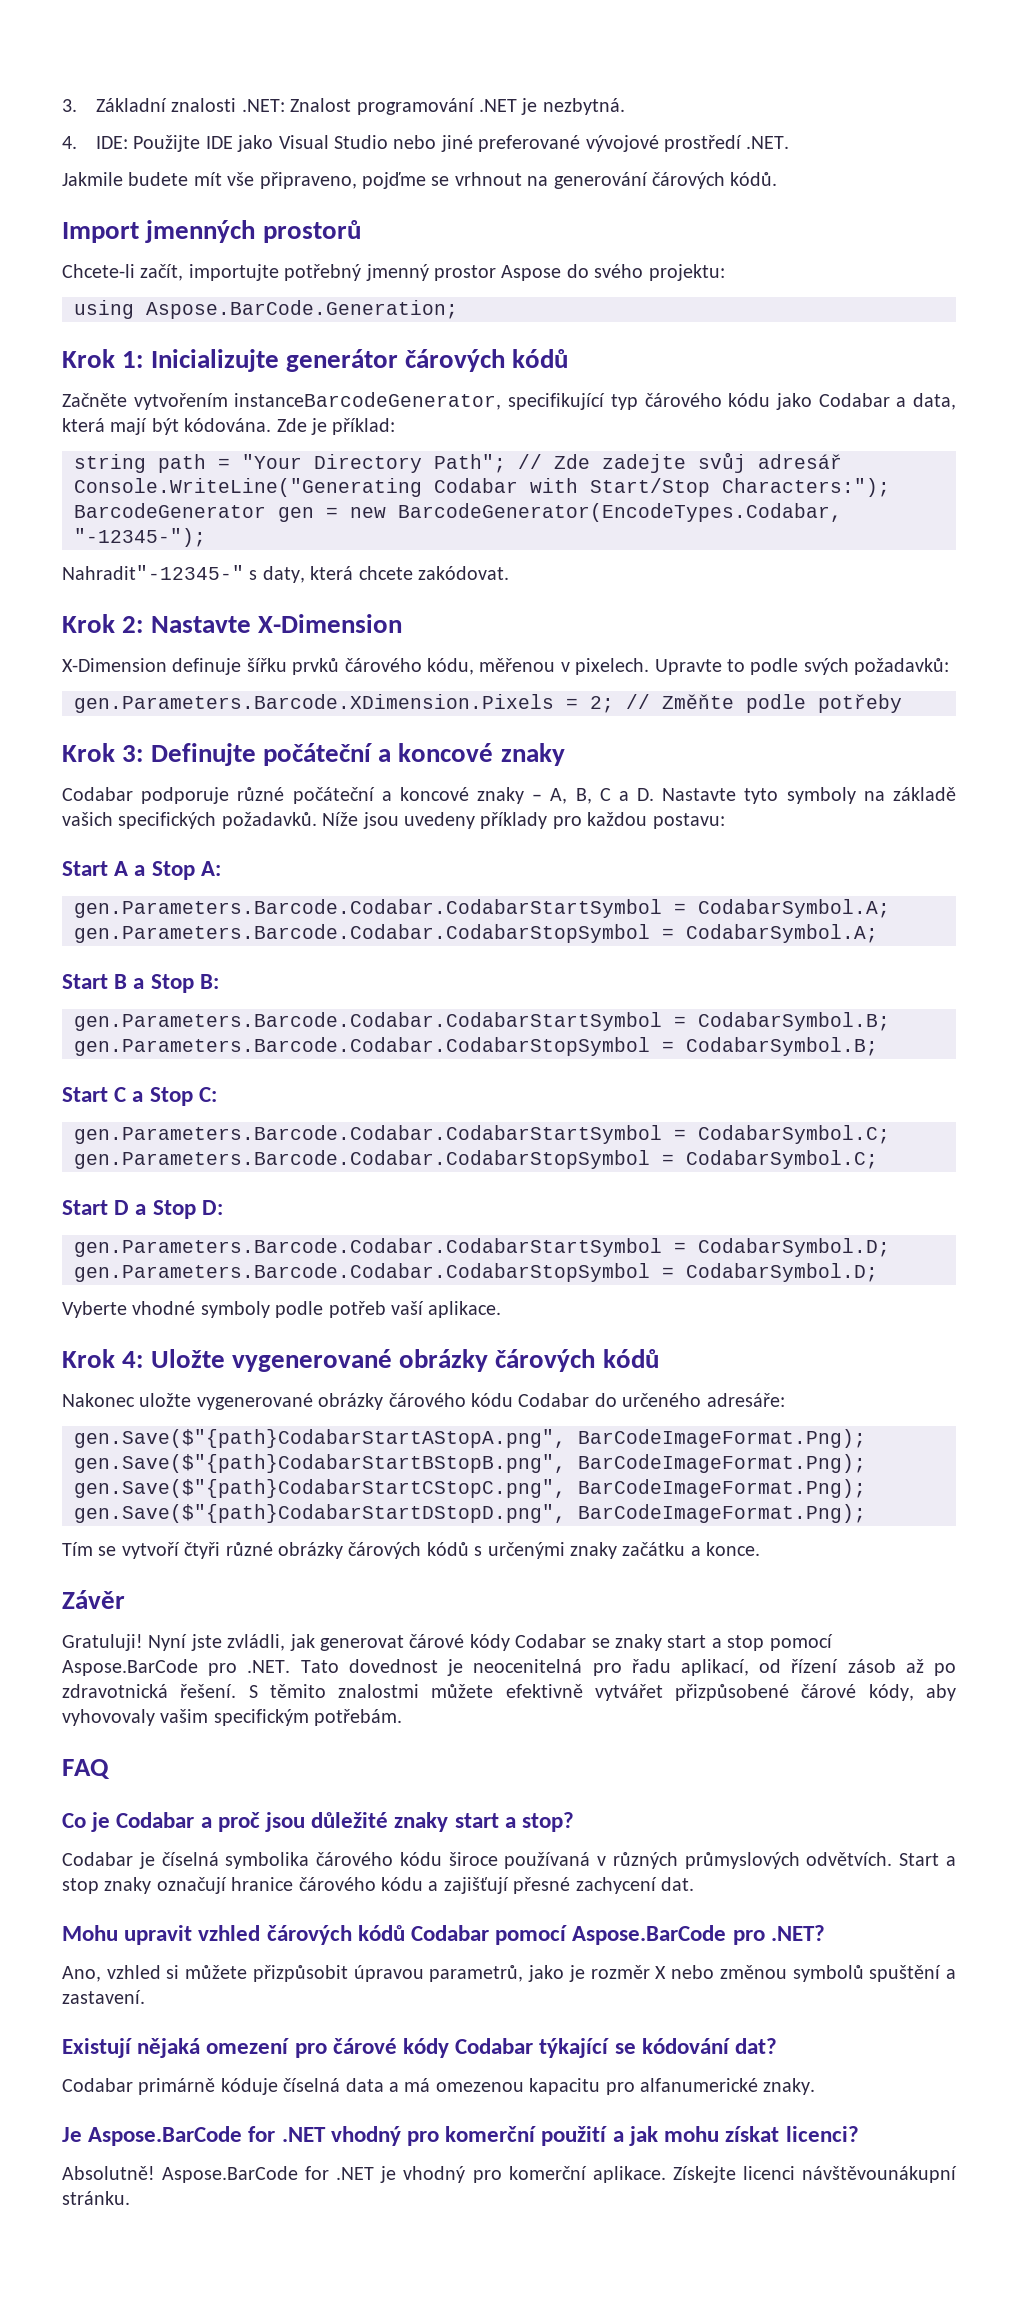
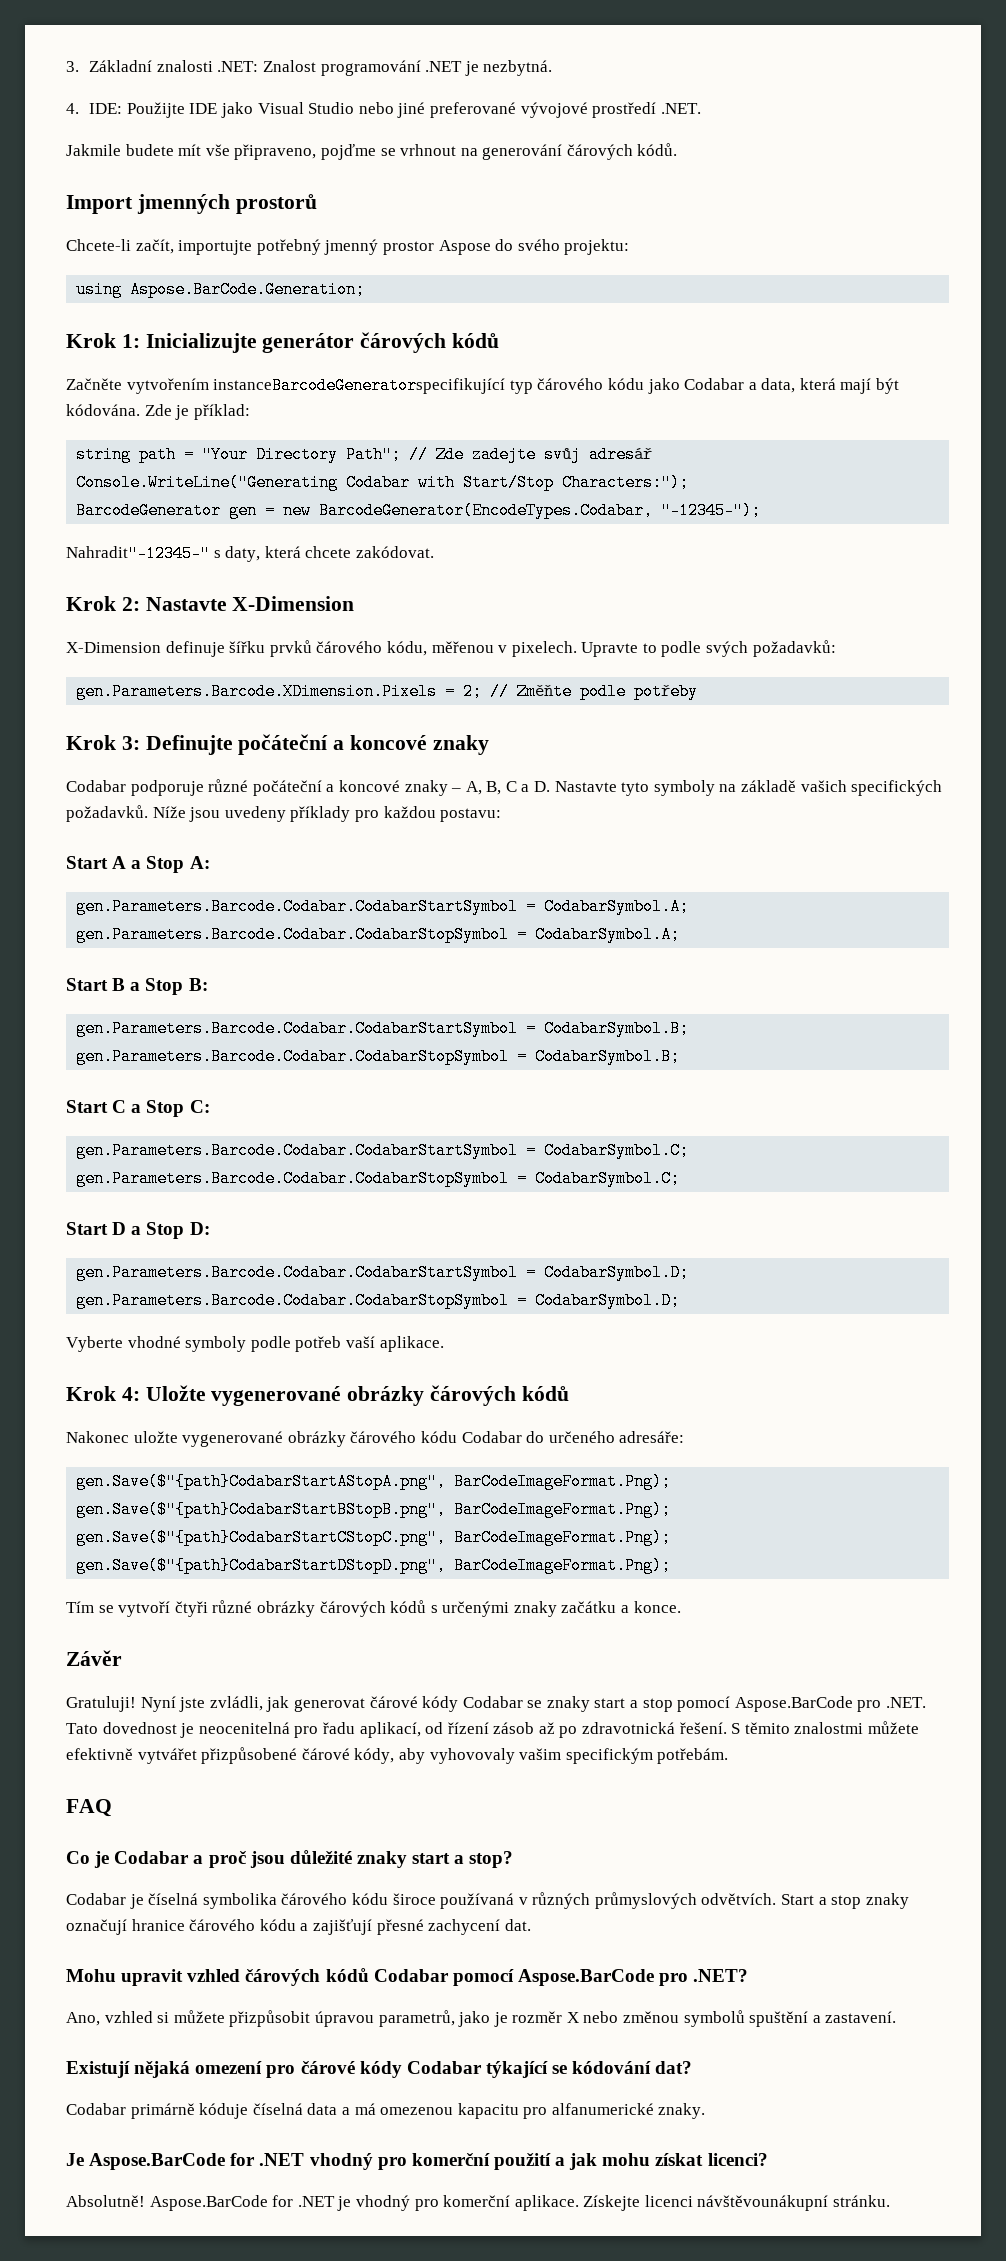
- Začněte vytvořením instanceBarcodeGenerator, specifikující typ čárového kódu jako Codabar a data, která mají být kódována.
+ Začněte vytvořením instanceBarcodeGeneratorspecifikující typ čárového kódu jako Codabar a data, která mají být kódována.

